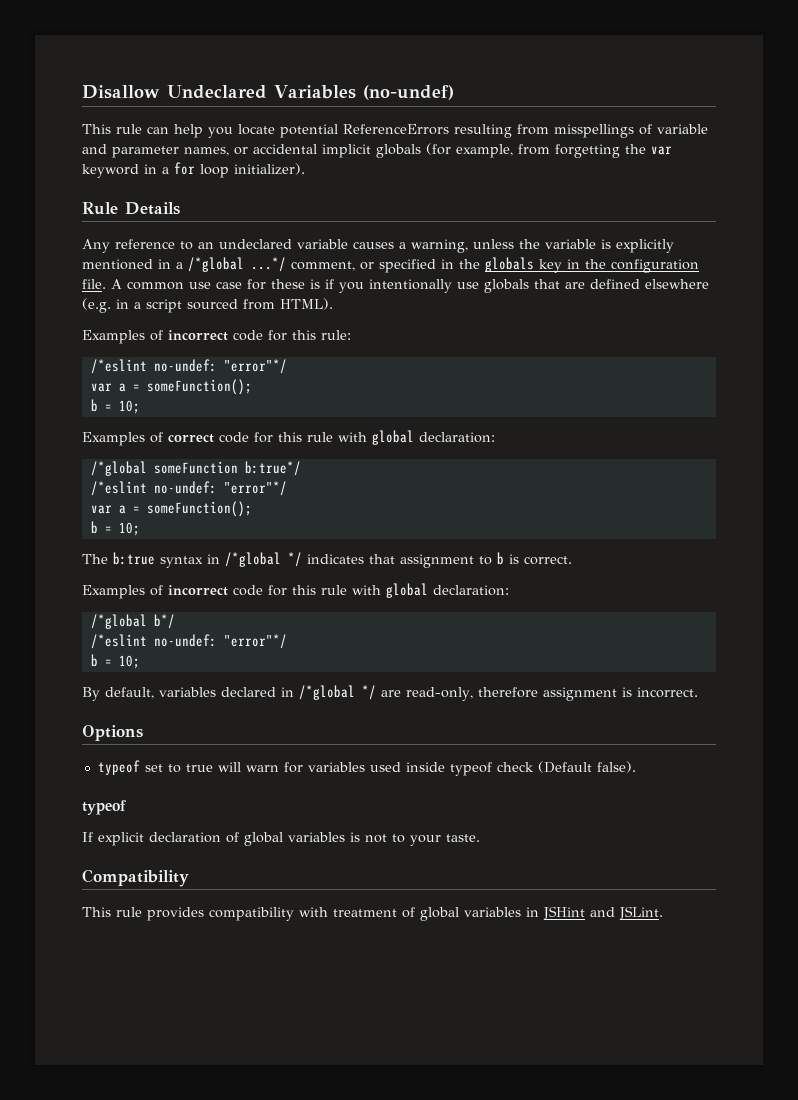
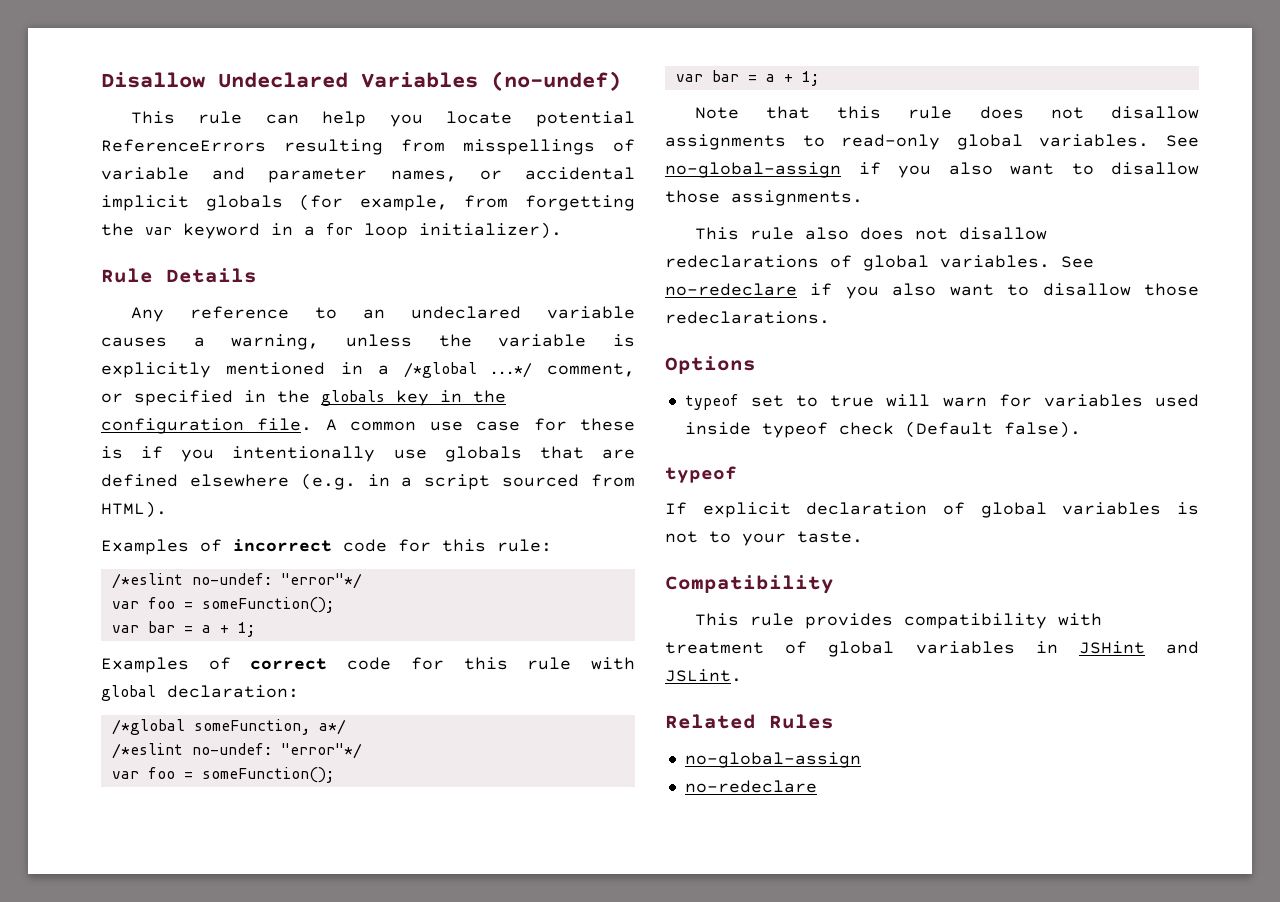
  Examples of incorrect code for this rule:
  /*eslint no-undef: "error"*/
- var a = someFunction();
- b = 10;
+ var foo = someFunction();
+ var bar = a + 1;
- /*global someFunction b:true*/
+ /*global someFunction, a*/
  /*eslint no-undef: "error"*/
- var a = someFunction();
- b = 10;
- The b:true syntax in /*global */ indicates that assignment to b is correct.
- Examples of incorrect code for this rule with global declaration:
- /*global b*/
- /*eslint no-undef: "error"*/
- b = 10;
- By default, variables declared in /*global */ are read-only, therefore assignment is incorrect.
+ var foo = someFunction();
+ var bar = a + 1;
+ Note that this rule does not disallow assignments to read-only global variables. See no-global-assign if you also want to disallow those assignments.
+ This rule also does not disallow redeclarations of global variables. See no-redeclare if you also want to disallow those redeclarations.
+ Related Rules
+ no-global-assign
+ no-redeclare

